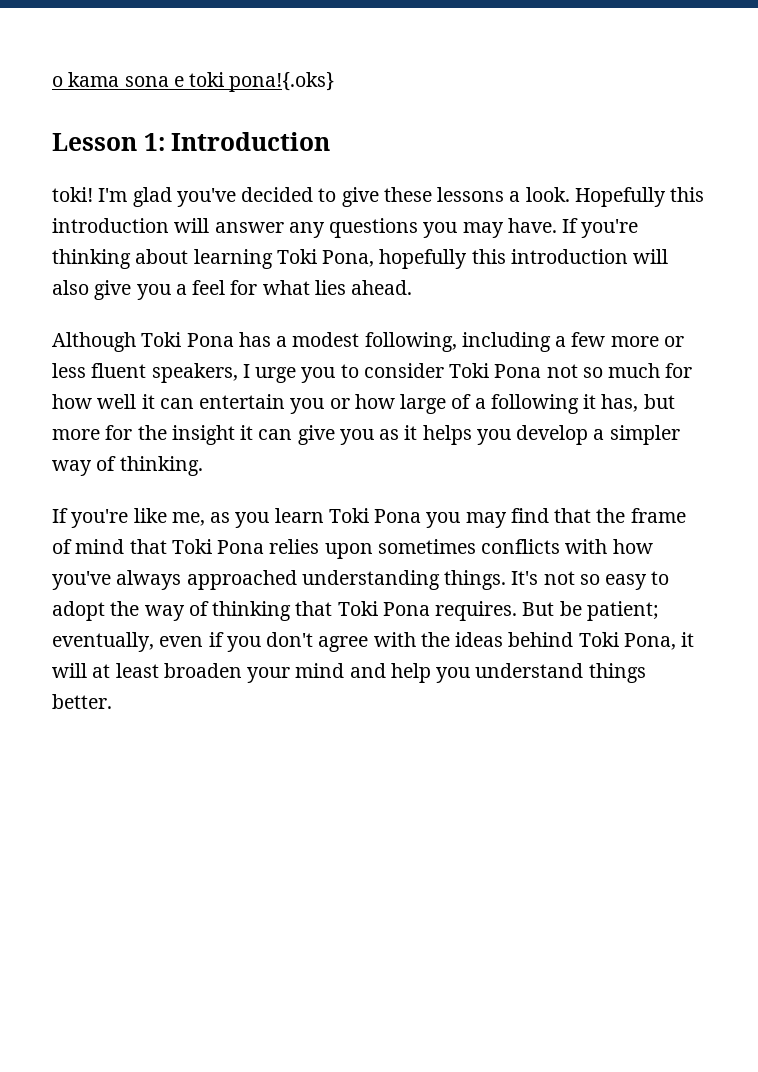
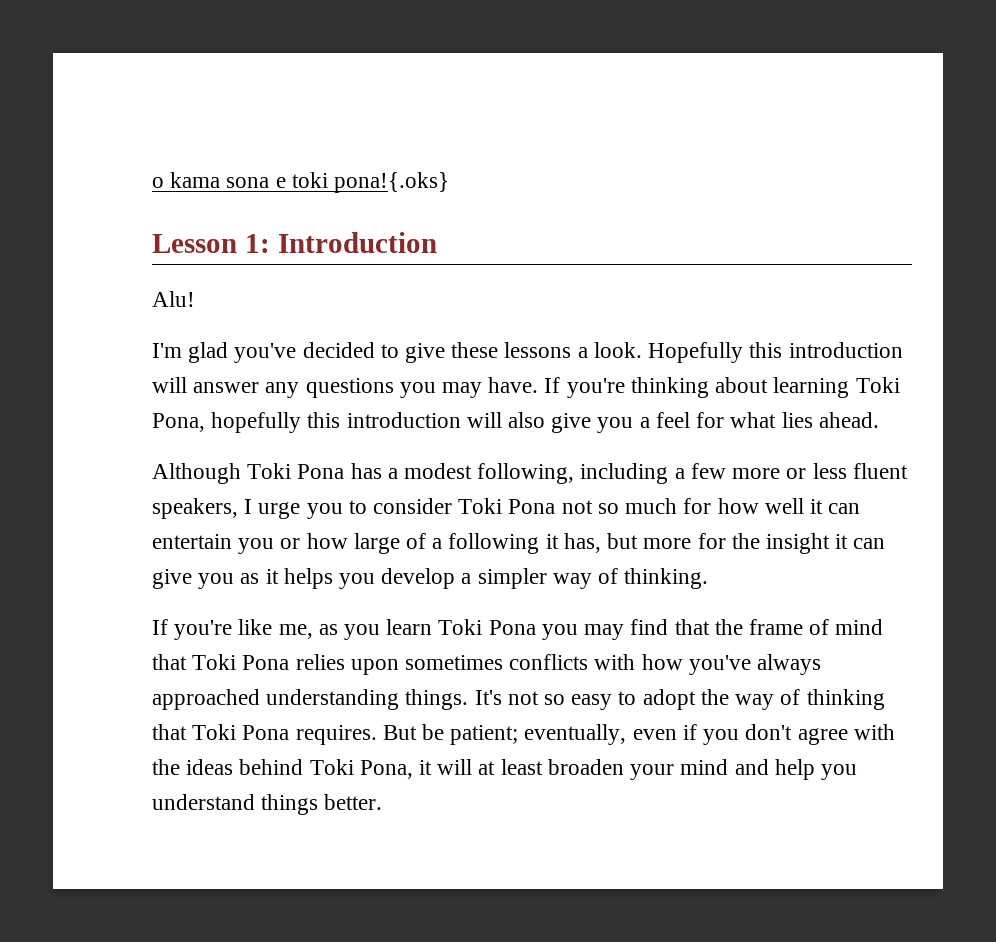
- toki! I'm glad you've decided to give these lessons a look.
+ Alu!
+ I'm glad you've decided to give these lessons a look.

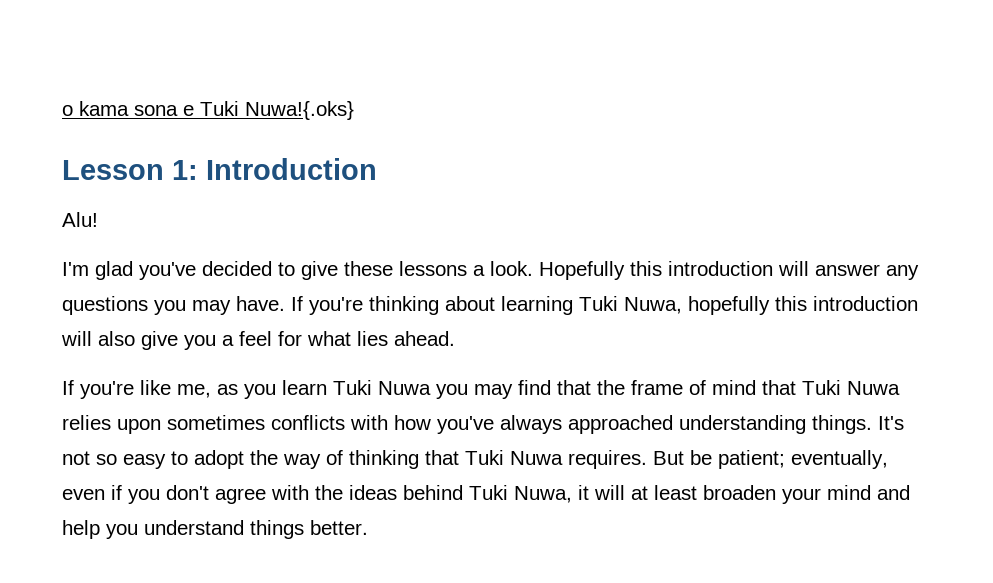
- o kama sona e toki pona!{.oks}
+ o kama sona e Tuki Nuwa!{.oks}
- If you're thinking about learning Toki Pona, hopefully this introduction will also give you a feel for what lies ahead.
+ If you're thinking about learning Tuki Nuwa, hopefully this introduction will also give you a feel for what lies ahead.
- Although Toki Pona has a modest following, including a few more or less fluent speakers, I urge you to consider Toki Pona not so much for how well it can entertain you or how large of a following it has, but more for the insight it can give you as it helps you develop a simpler way of thinking.
- If you're like me, as you learn Toki Pona you may find that the frame of mind that Toki Pona relies upon sometimes conflicts with how you've always approached understanding things.
+ If you're like me, as you learn Tuki Nuwa you may find that the frame of mind that Tuki Nuwa relies upon sometimes conflicts with how you've always approached understanding things.
- It's not so easy to adopt the way of thinking that Toki Pona requires.
+ It's not so easy to adopt the way of thinking that Tuki Nuwa requires.
- But be patient; eventually, even if you don't agree with the ideas behind Toki Pona, it will at least broaden your mind and help you understand things better.
+ But be patient; eventually, even if you don't agree with the ideas behind Tuki Nuwa, it will at least broaden your mind and help you understand things better.

